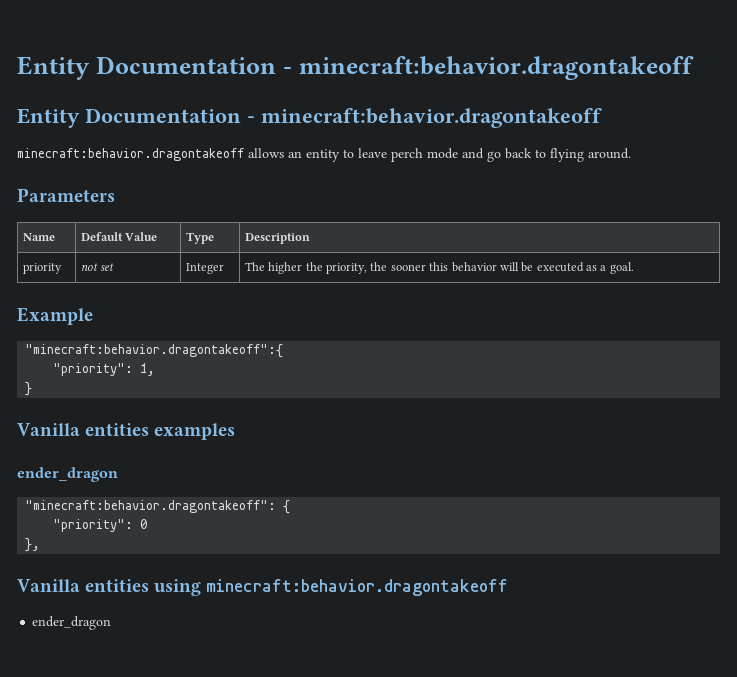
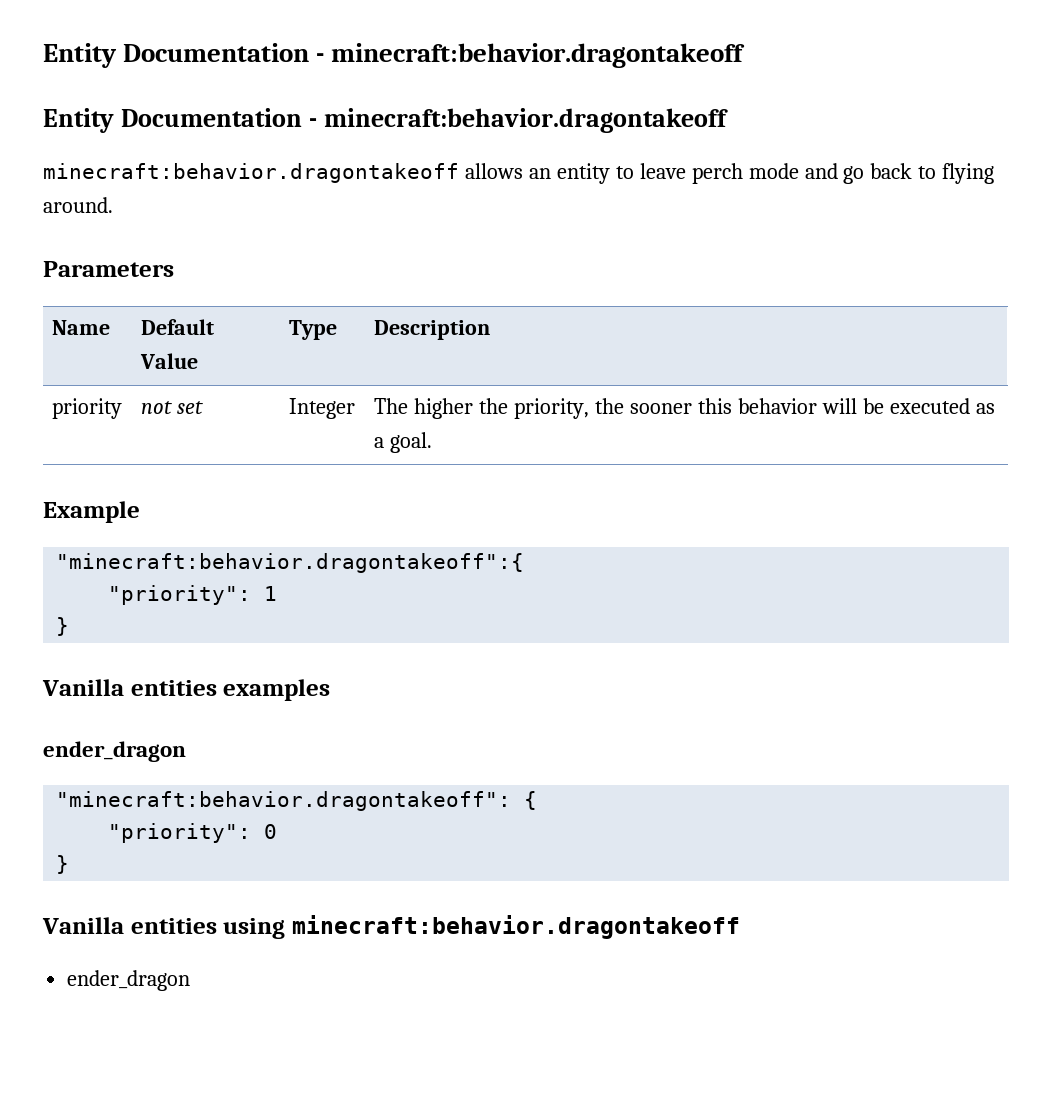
- "priority": 1,
+ "priority": 1
  "priority": 0
- },
+ }

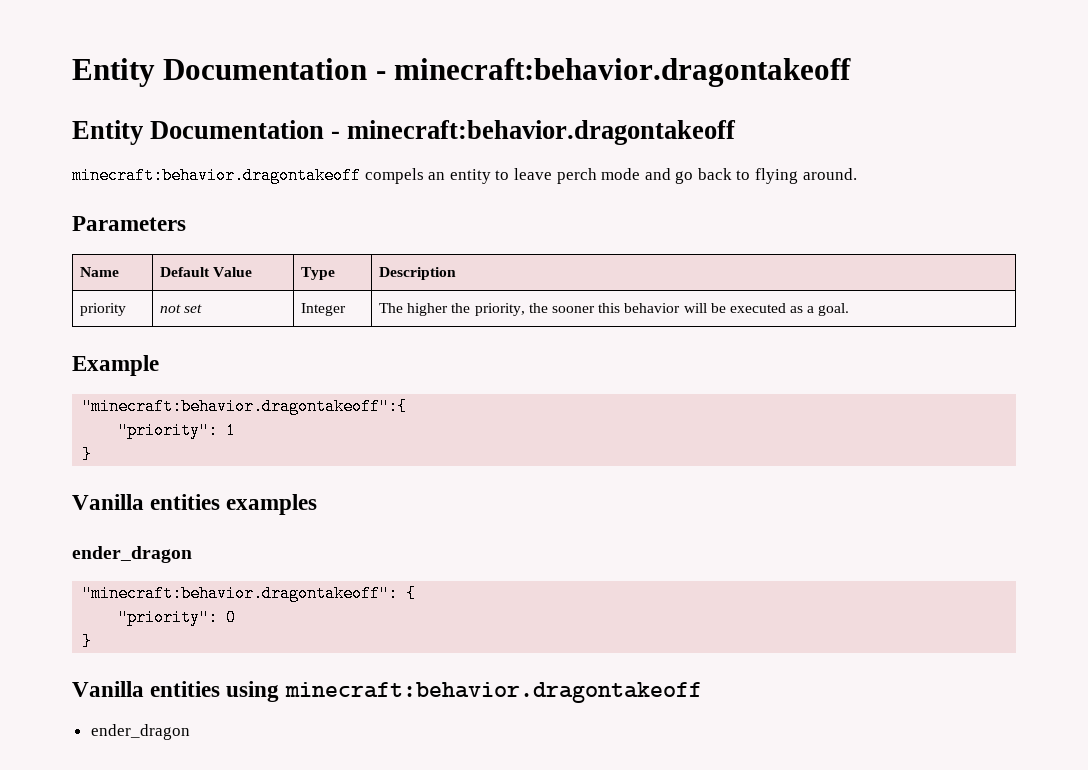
- minecraft:behavior.dragontakeoff allows an entity to leave perch mode and go back to flying around.
+ minecraft:behavior.dragontakeoff compels an entity to leave perch mode and go back to flying around.

